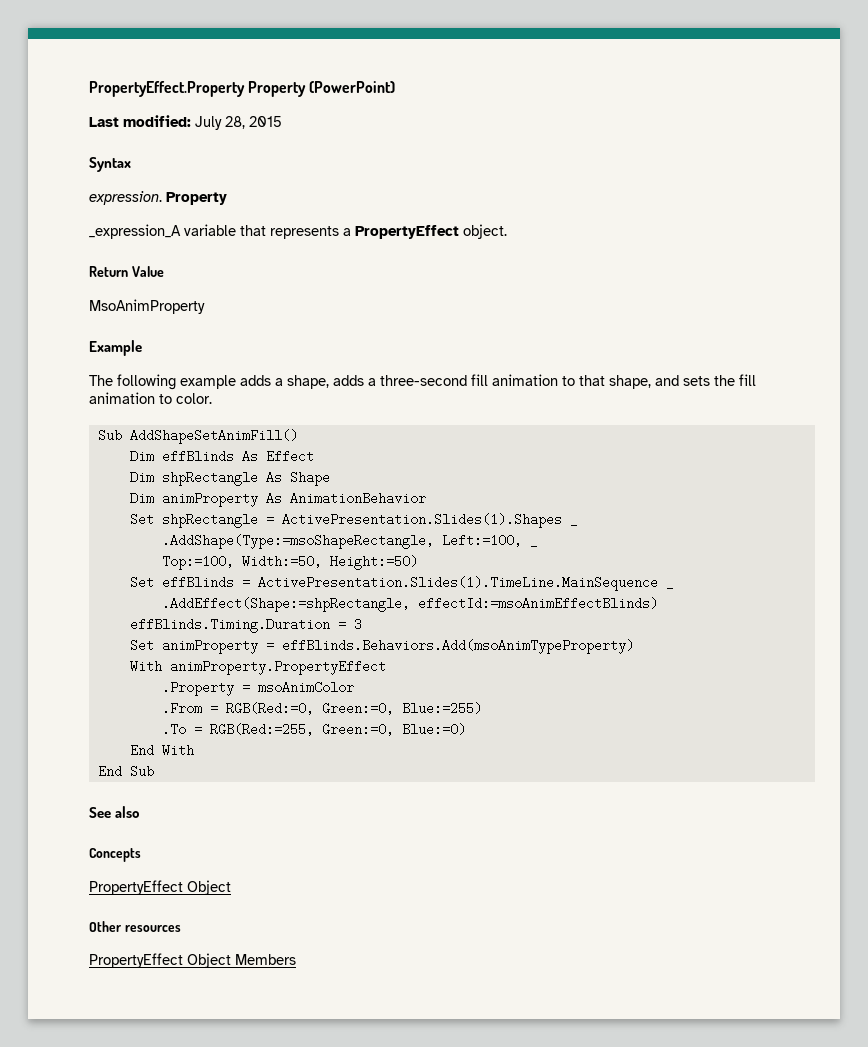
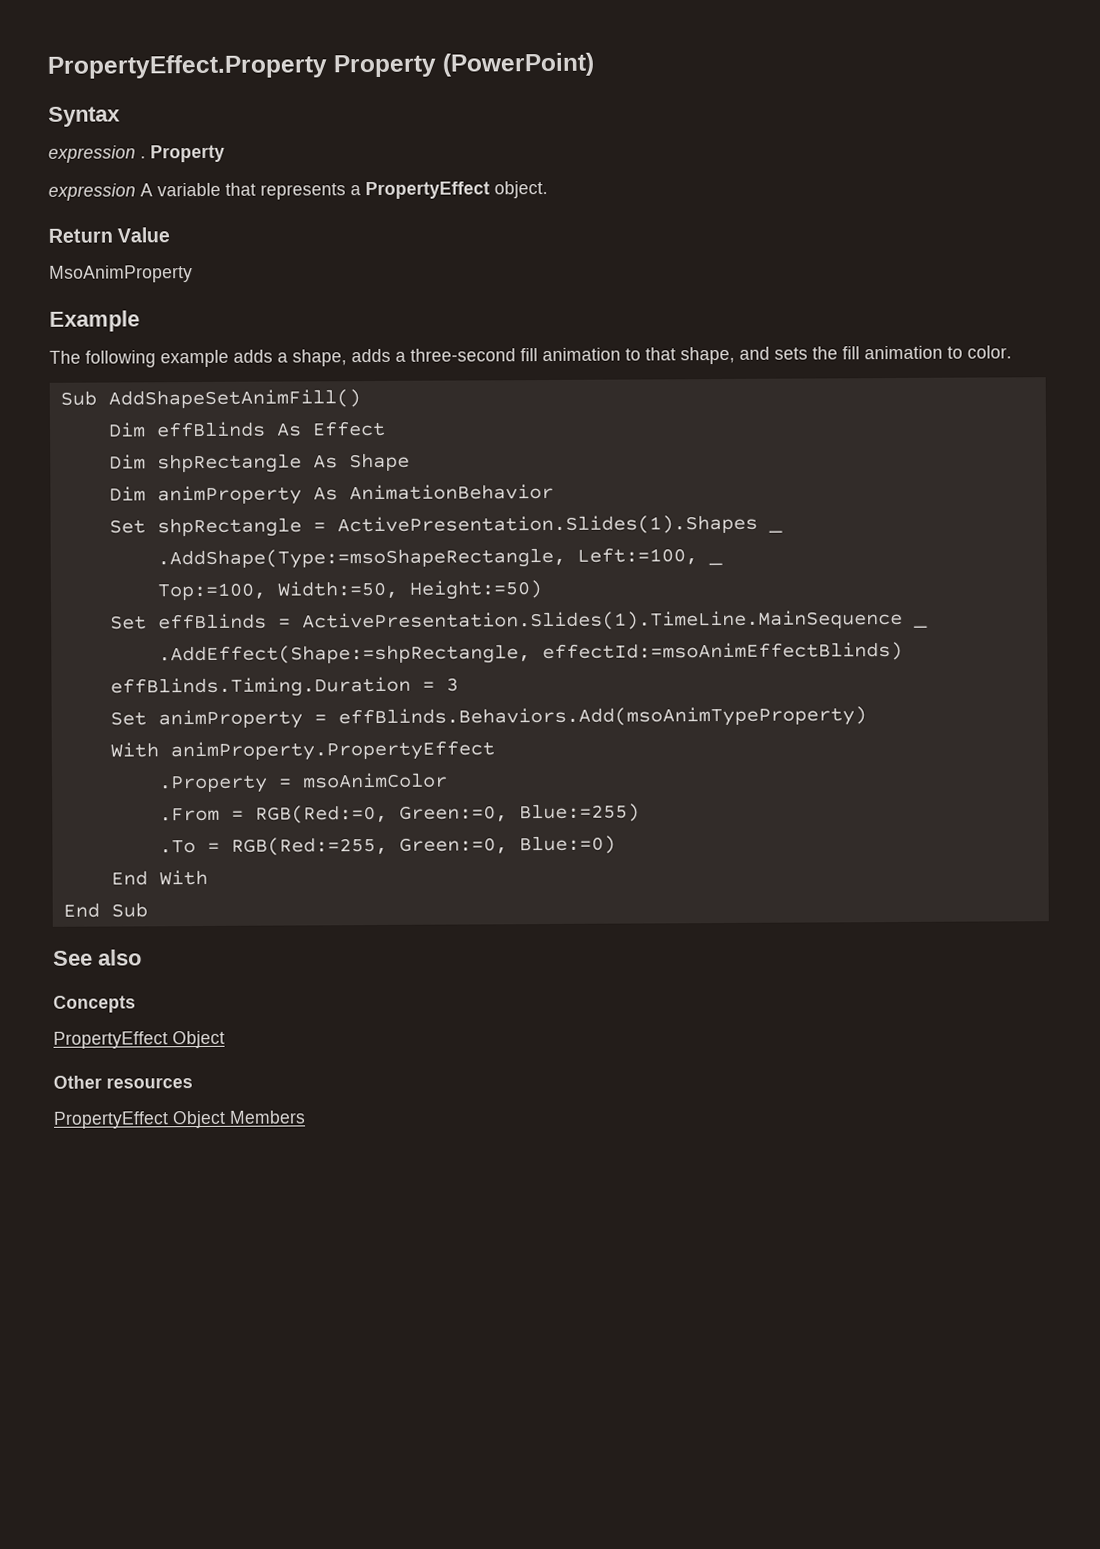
- Last modified: July 28, 2015
- expression.
+ expression .
- _expression_A variable that represents a PropertyEffect object.
+ expression A variable that represents a PropertyEffect object.

